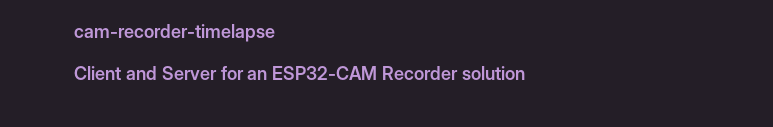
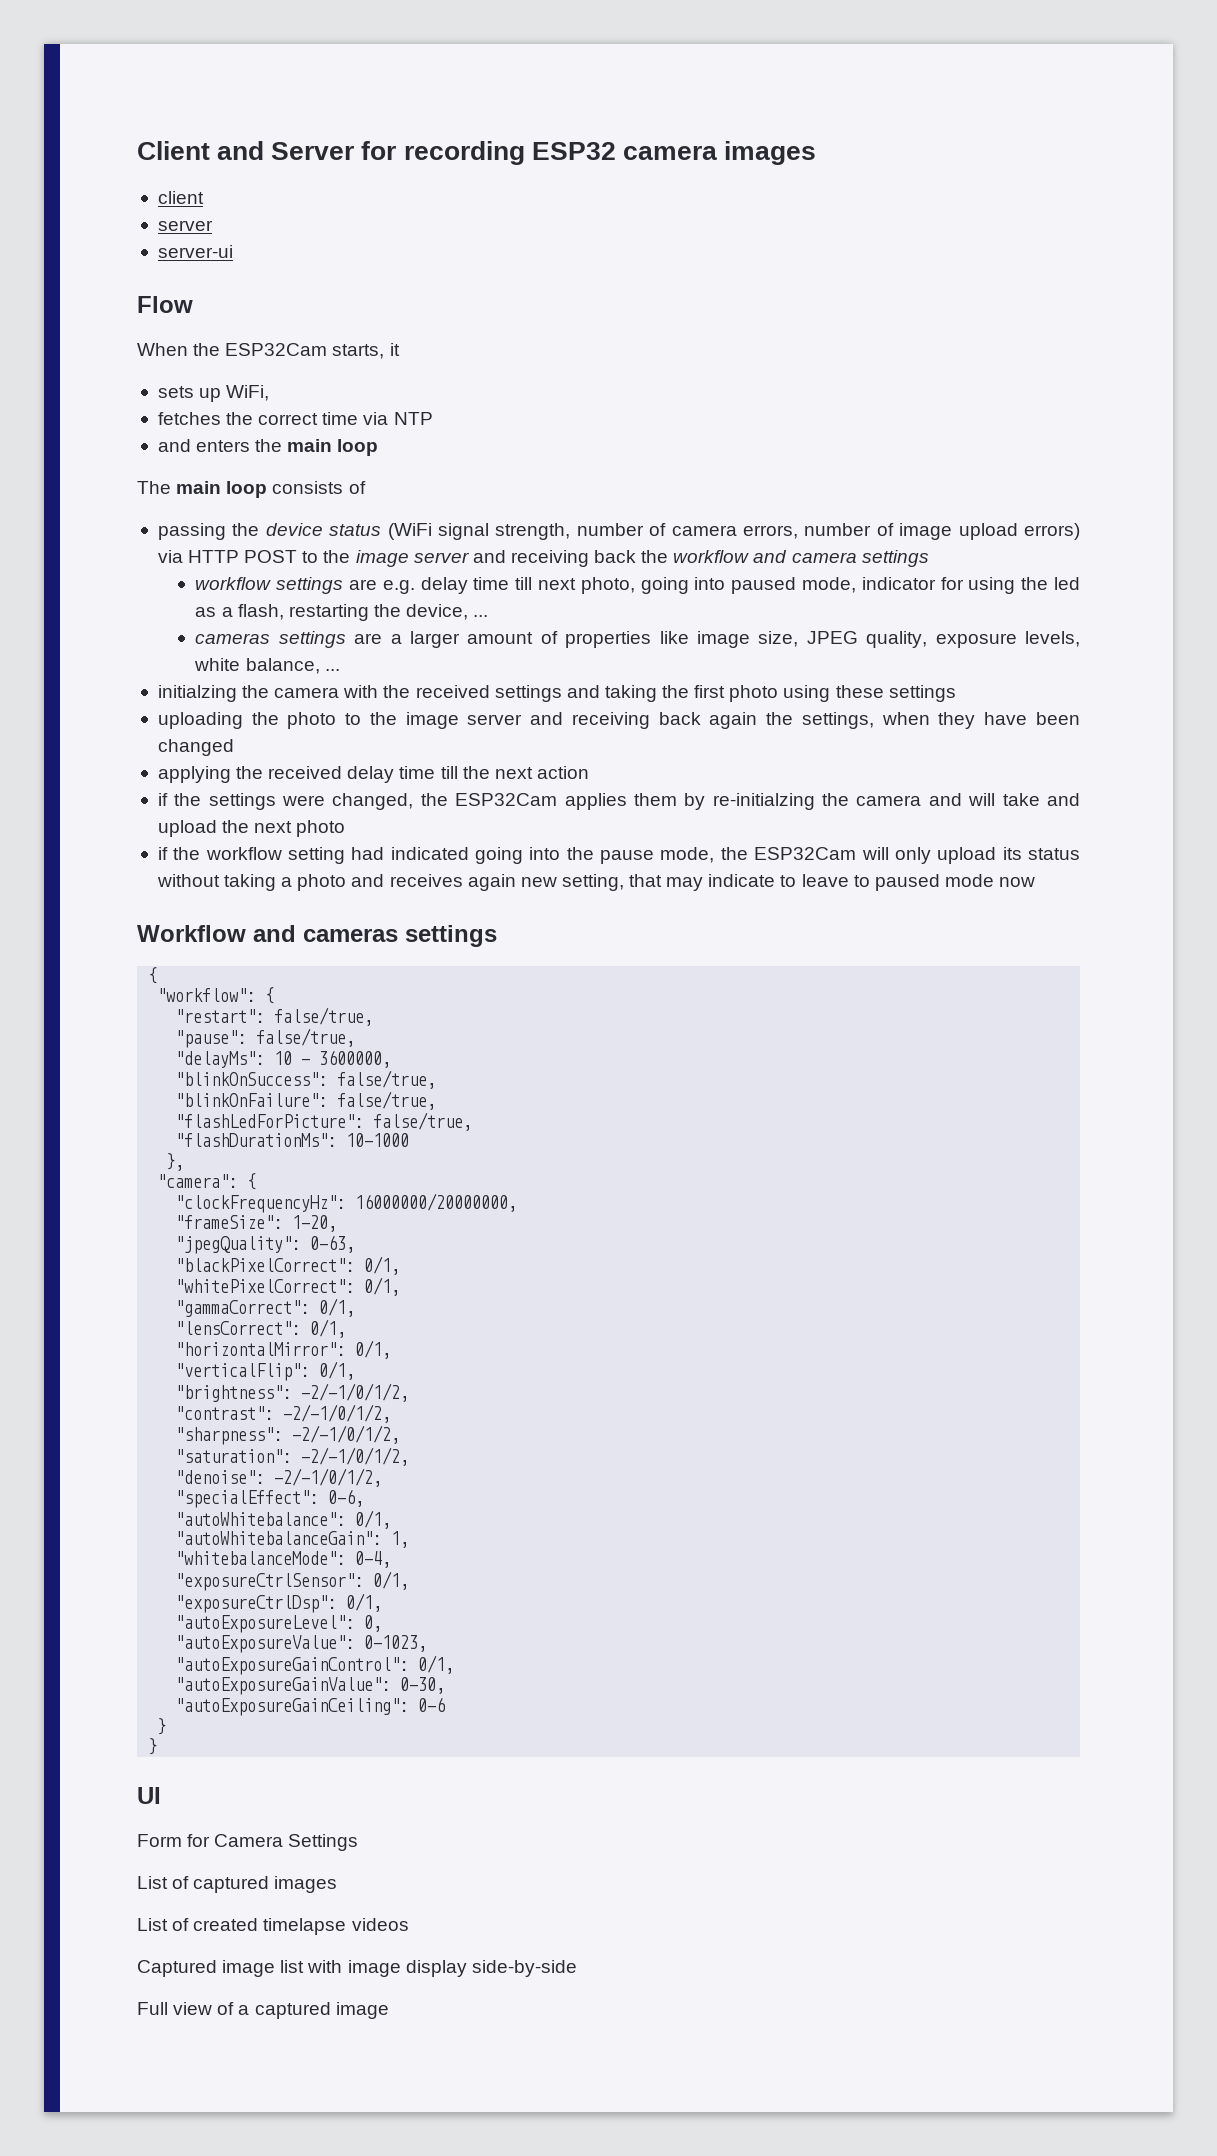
- cam-recorder-timelapse
- Client and Server for an ESP32-CAM Recorder solution
+ Client and Server for recording ESP32 camera images
+ client
+ server
+ server-ui
+ Flow
+ When the ESP32Cam starts, it
+ sets up WiFi,
+ fetches the correct time via NTP
+ and enters the main loop
+ The main loop consists of
+ passing the device status (WiFi signal strength, number of camera errors, number of image upload errors) via HTTP POST to the image server and receiving back the workflow and camera settings
+ workflow settings are e.g. delay time till next photo, going into paused mode, indicator for using the led as a flash, restarting the device, ...
+ cameras settings are a larger amount of properties like image size, JPEG quality, exposure levels, white balance, ...
+ initialzing the camera with the received settings and taking the first photo using these settings
+ uploading the photo to the image server and receiving back again the settings, when they have been changed
+ applying the received delay time till the next action
+ if the settings were changed, the ESP32Cam applies them by re-initialzing the camera and will take and upload the next photo
+ if the workflow setting had indicated going into the pause mode, the ESP32Cam will only upload its status without taking a photo and receives again new setting, that may indicate to leave to paused mode now
+ Workflow and cameras settings
+ {
+ "workflow": {
+ "restart": false/true,
+ "pause": false/true,
+ "delayMs": 10 - 3600000,
+ "blinkOnSuccess": false/true,
+ "blinkOnFailure": false/true,
+ "flashLedForPicture": false/true,
+ "flashDurationMs": 10-1000
+ },
+ "camera": {
+ "clockFrequencyHz": 16000000/20000000,
+ "frameSize": 1-20,
+ "jpegQuality": 0-63,
+ "blackPixelCorrect": 0/1,
+ "whitePixelCorrect": 0/1,
+ "gammaCorrect": 0/1,
+ "lensCorrect": 0/1,
+ "horizontalMirror": 0/1,
+ "verticalFlip": 0/1,
+ "brightness": -2/-1/0/1/2,
+ "contrast": -2/-1/0/1/2,
+ "sharpness": -2/-1/0/1/2,
+ "saturation": -2/-1/0/1/2,
+ "denoise": -2/-1/0/1/2,
+ "specialEffect": 0-6,
+ "autoWhitebalance": 0/1,
+ "autoWhitebalanceGain": 1,
+ "whitebalanceMode": 0-4,
+ "exposureCtrlSensor": 0/1,
+ "exposureCtrlDsp": 0/1,
+ "autoExposureLevel": 0,
+ "autoExposureValue": 0-1023,
+ "autoExposureGainControl": 0/1,
+ "autoExposureGainValue": 0-30,
+ "autoExposureGainCeiling": 0-6
+ }
+ }
+ UI
+ Form for Camera Settings
+ List of captured images
+ List of created timelapse videos
+ Captured image list with image display side-by-side
+ Full view of a captured image

